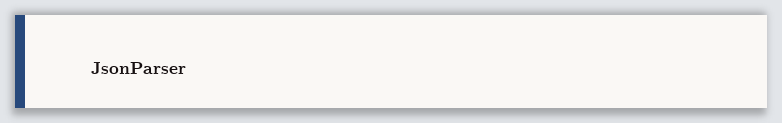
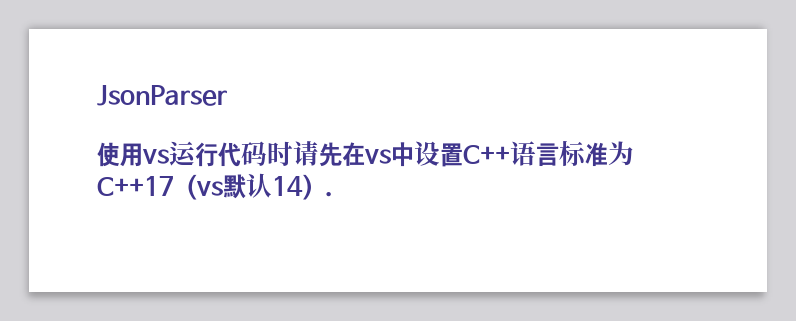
+ 使用vs运行代码时请先在vs中设置C++语言标准为C++17（vs默认14）.

